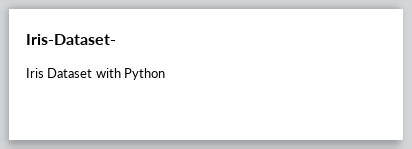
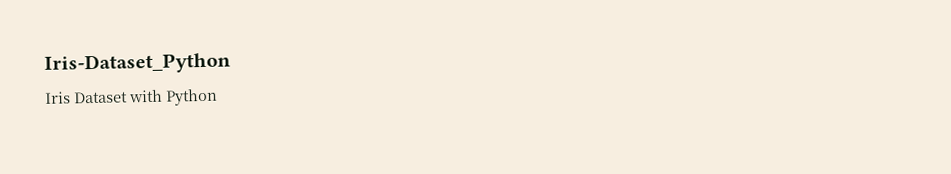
- Iris-Dataset-
+ Iris-Dataset_Python

